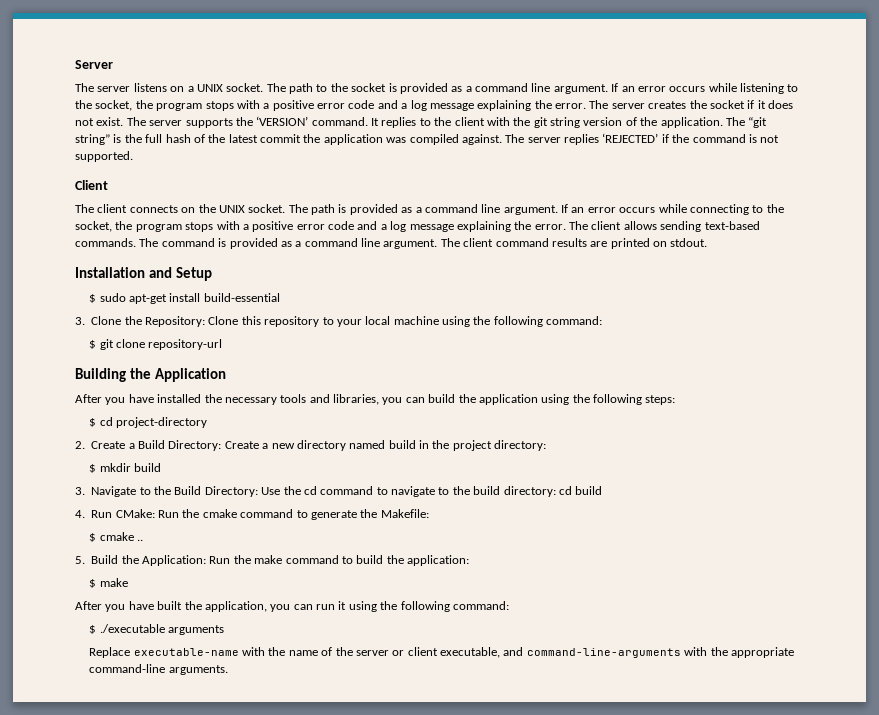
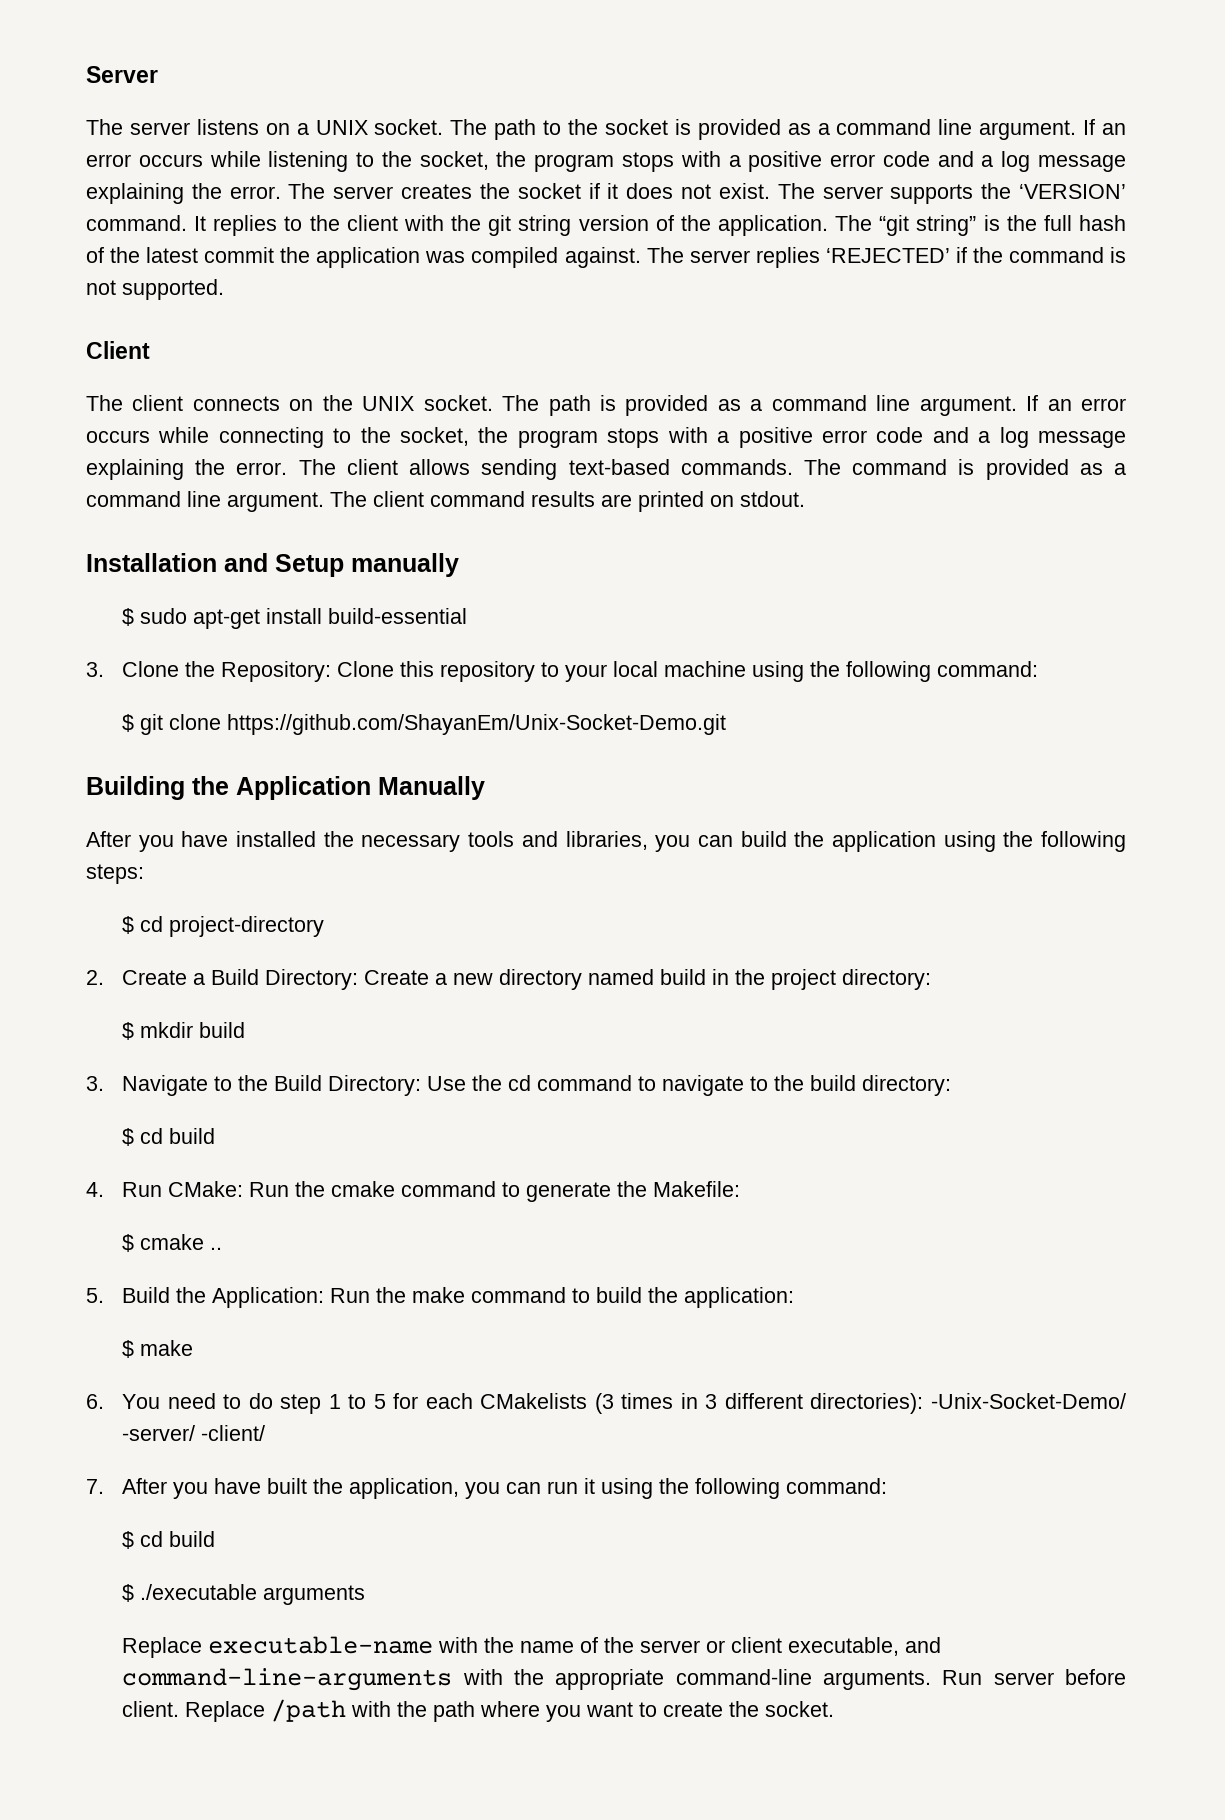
- Installation and Setup
+ Installation and Setup manually
- $ git clone repository-url
+ $ git clone https://github.com/ShayanEm/Unix-Socket-Demo.git
- Building the Application
+ Building the Application Manually
- 3. Navigate to the Build Directory: Use the cd command to navigate to the build directory: cd build
+ 3. Navigate to the Build Directory: Use the cd command to navigate to the build directory:
+ $ cd build
- After you have built the application, you can run it using the following command:
+ 6. You need to do step 1 to 5 for each CMakelists (3 times in 3 different directories): -Unix-Socket-Demo/ -server/ -client/
+ 7. After you have built the application, you can run it using the following command:
+ $ cd build
+ Run server before client. Replace /path with the path where you want to create the socket.

